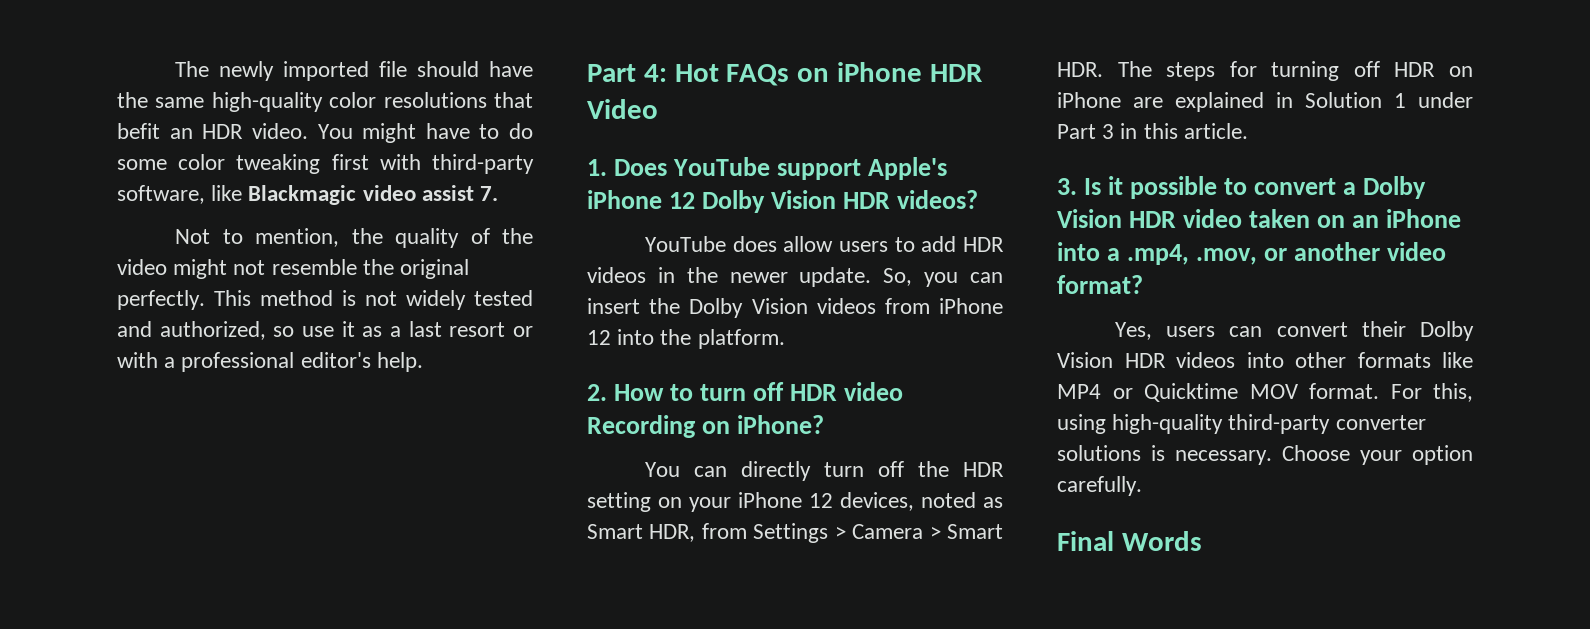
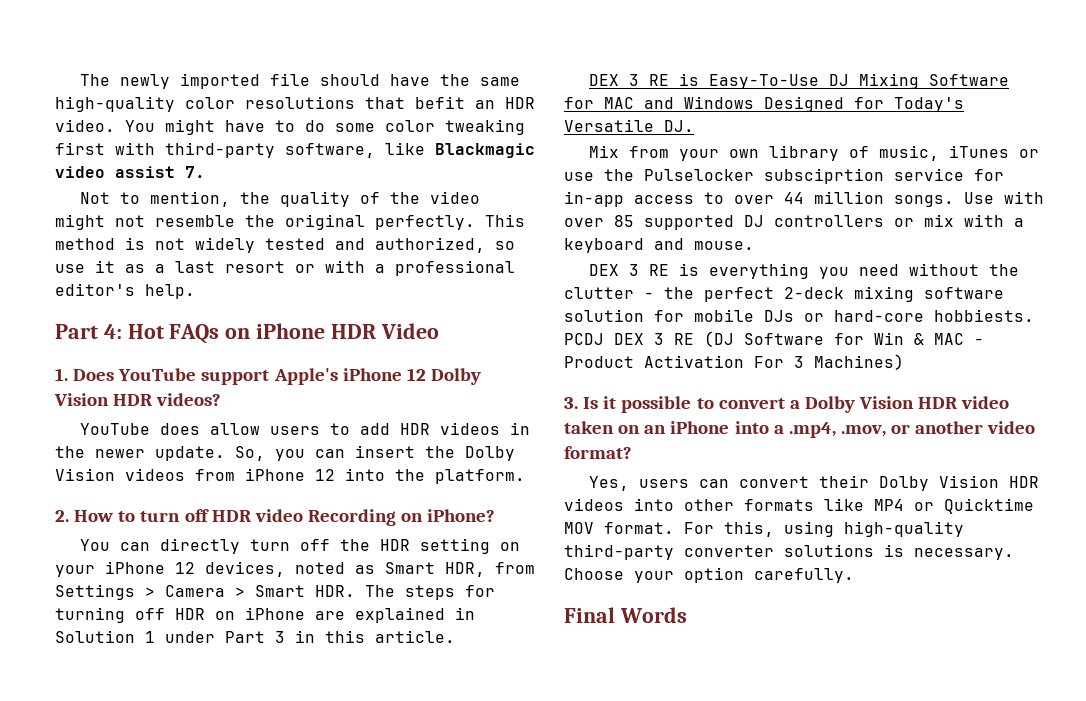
+ DEX 3 RE is Easy-To-Use DJ Mixing Software for MAC and Windows Designed for Today's Versatile DJ.
+ Mix from your own library of music, iTunes or use the Pulselocker subsciprtion service for in-app access to over 44 million songs. Use with over 85 supported DJ controllers or mix with a keyboard and mouse.
+ DEX 3 RE is everything you need without the clutter - the perfect 2-deck mixing software solution for mobile DJs or hard-core hobbiests. PCDJ DEX 3 RE (DJ Software for Win & MAC - Product Activation For 3 Machines)

